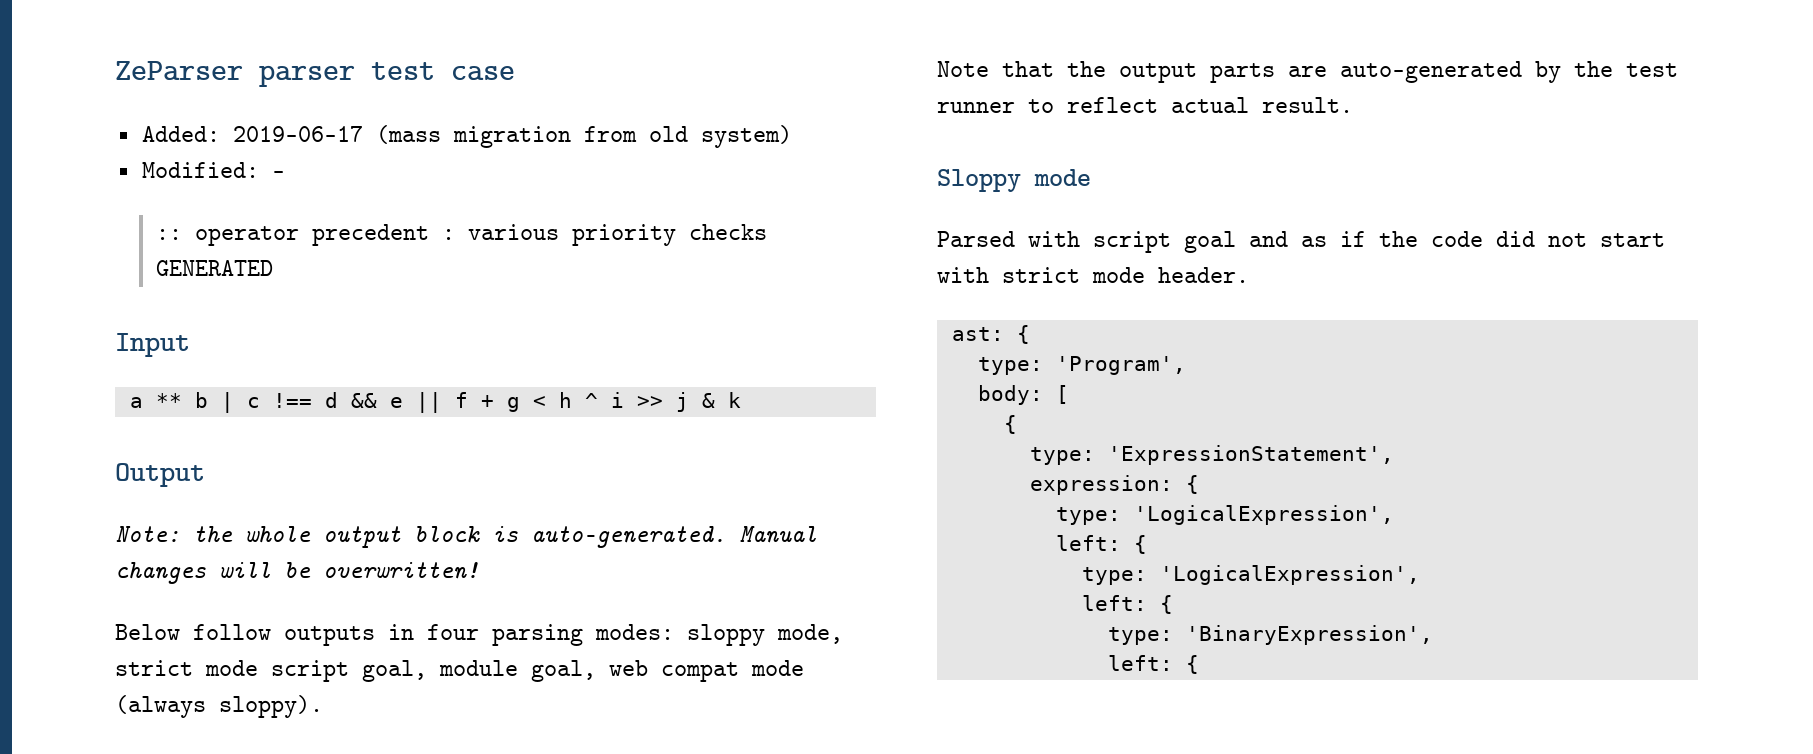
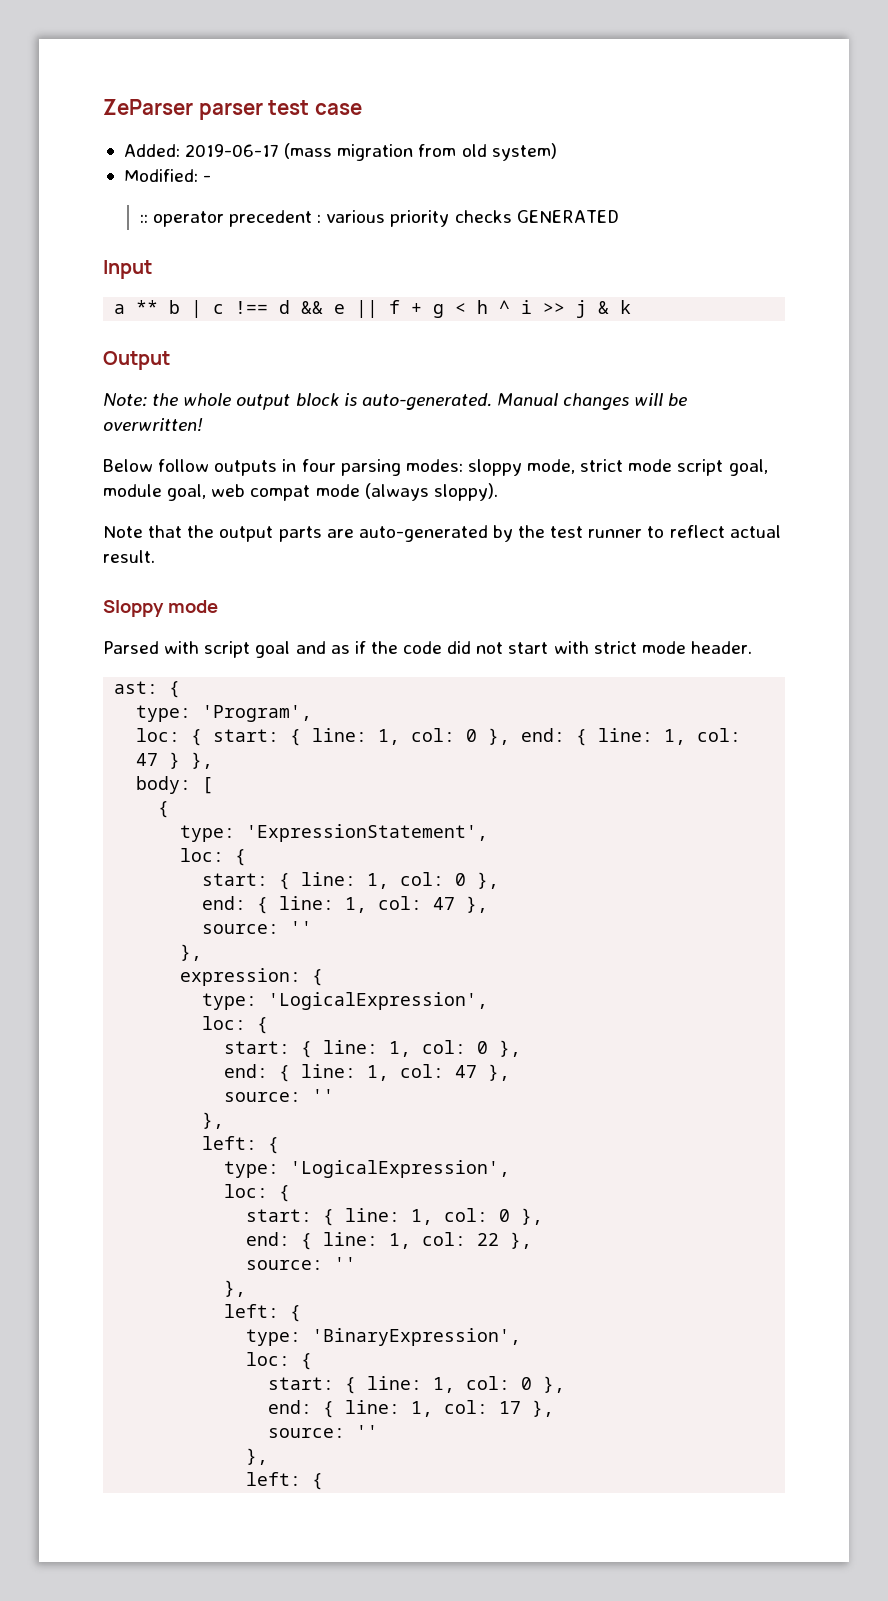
+ loc: { start: { line: 1, col: 0 }, end: { line: 1, col: 47 } },
  type: 'ExpressionStatement',
+ loc: {
+ start: { line: 1, col: 0 },
+ end: { line: 1, col: 47 },
+ source: ''
+ },
  expression: {
  type: 'LogicalExpression',
+ loc: {
+ start: { line: 1, col: 0 },
+ end: { line: 1, col: 47 },
+ source: ''
+ },
  left: {
  type: 'LogicalExpression',
+ loc: {
+ start: { line: 1, col: 0 },
+ end: { line: 1, col: 22 },
+ source: ''
+ },
  left: {
  type: 'BinaryExpression',
+ loc: {
+ start: { line: 1, col: 0 },
+ end: { line: 1, col: 17 },
+ source: ''
+ },

